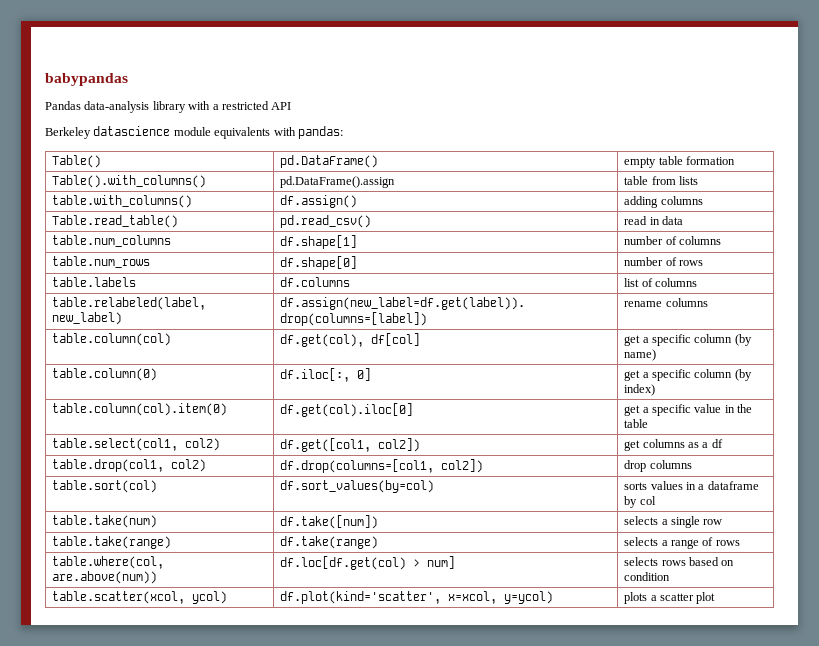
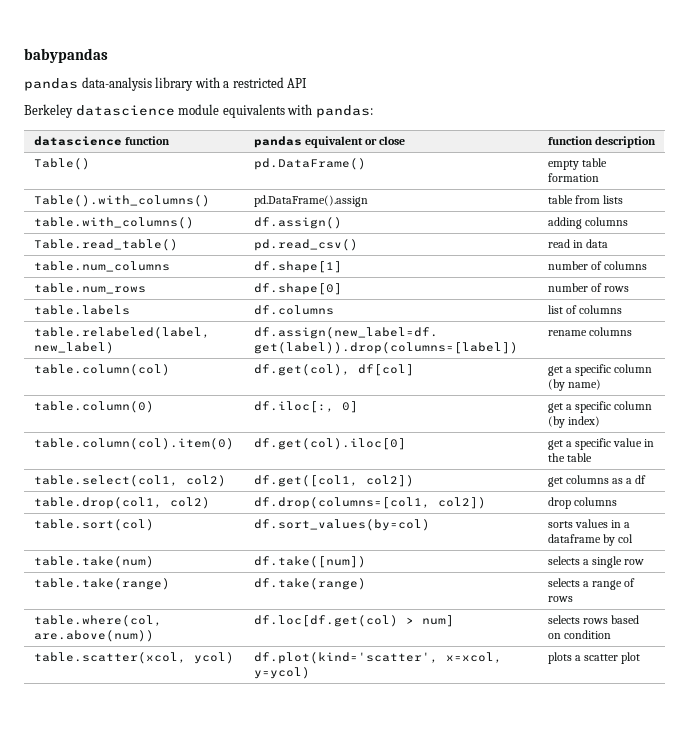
- Pandas data-analysis library with a restricted API
+ pandas data-analysis library with a restricted API
+ datascience function | pandas equivalent or close | function description

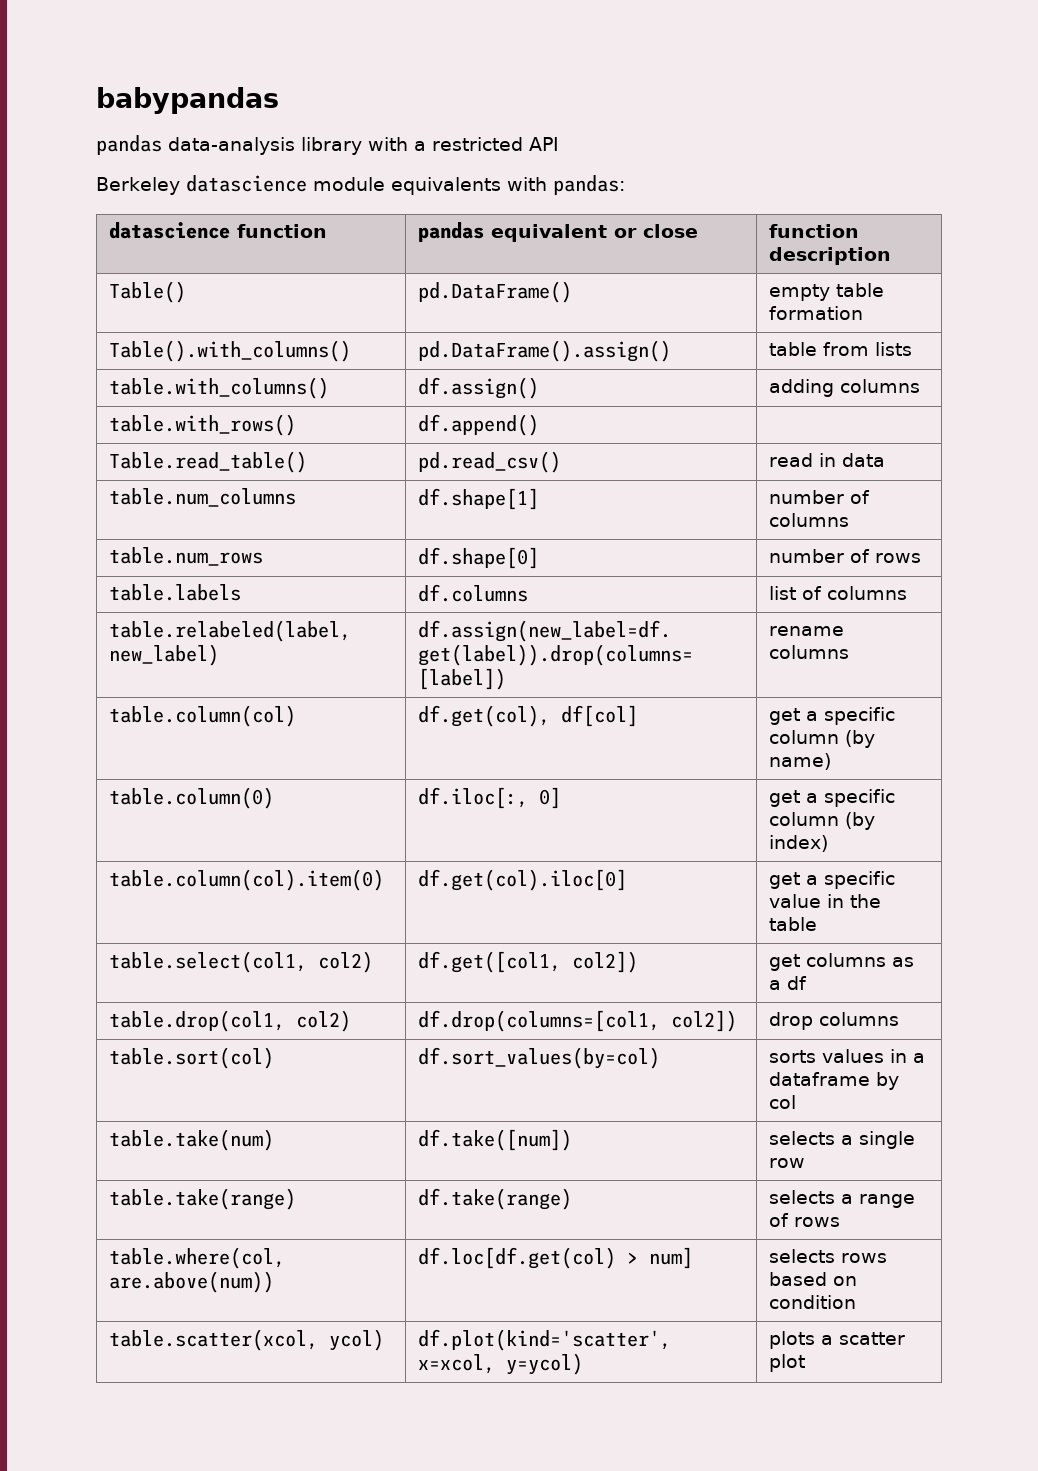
- Table().with_columns() | pd.DataFrame().assign | table from lists
+ Table().with_columns() | pd.DataFrame().assign() | table from lists
+ table.with_rows() | df.append() |

